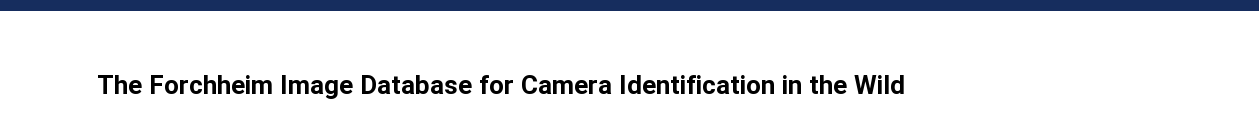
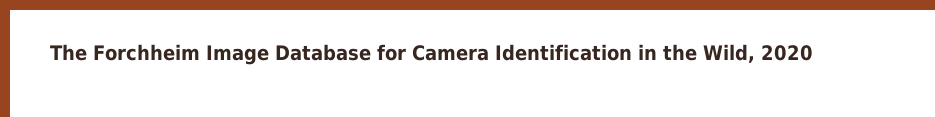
- The Forchheim Image Database for Camera Identification in the Wild
+ The Forchheim Image Database for Camera Identification in the Wild, 2020

